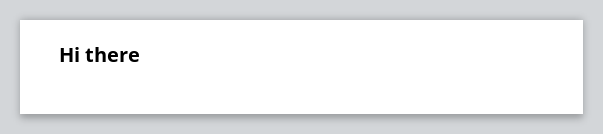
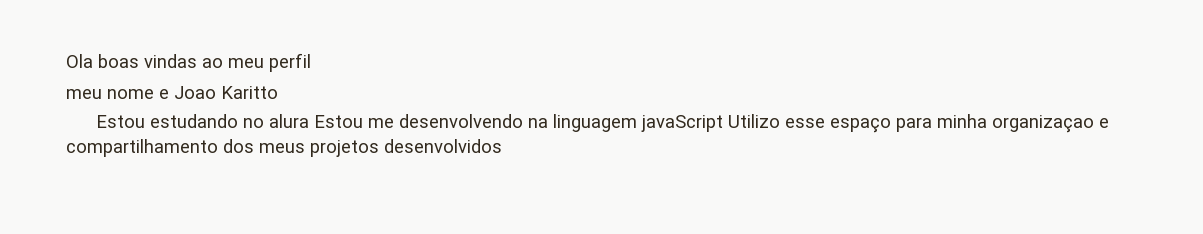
- Hi there
+ Ola boas vindas ao meu perfil
+ meu nome e Joao Karitto
+ Estou estudando no alura Estou me desenvolvendo na linguagem javaScript Utilizo esse espaço para minha organizaçao e compartilhamento dos meus projetos desenvolvidos

